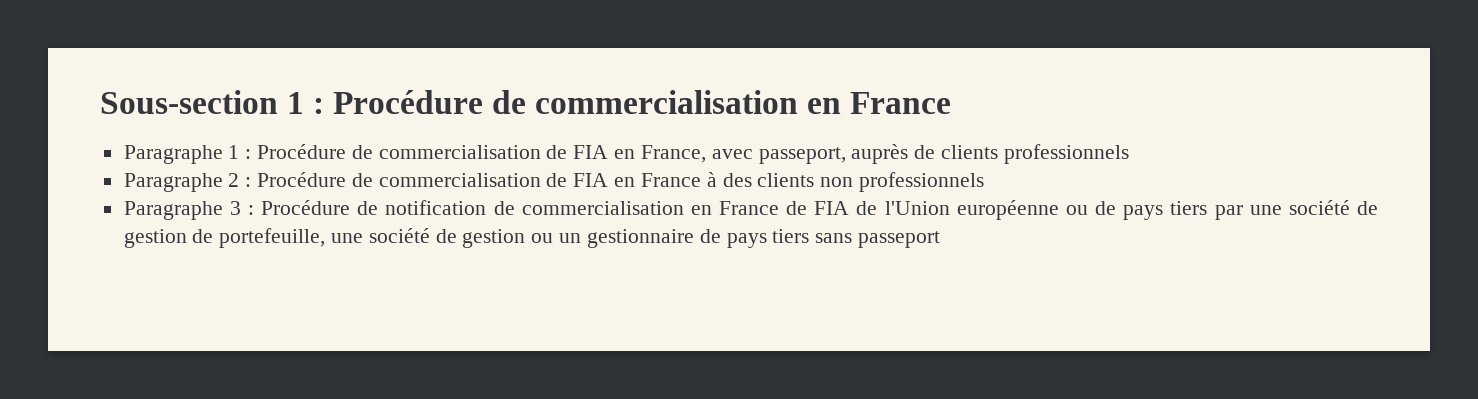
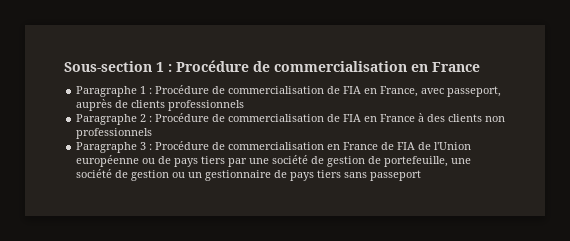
- Paragraphe 3 : Procédure de notification de commercialisation en France de FIA de l'Union européenne ou de pays tiers par une société de gestion de portefeuille, une société de gestion ou un gestionnaire de pays tiers sans passeport
+ Paragraphe 3 : Procédure de commercialisation en France de FIA de l'Union européenne ou de pays tiers par une société de gestion de portefeuille, une société de gestion ou un gestionnaire de pays tiers sans passeport

